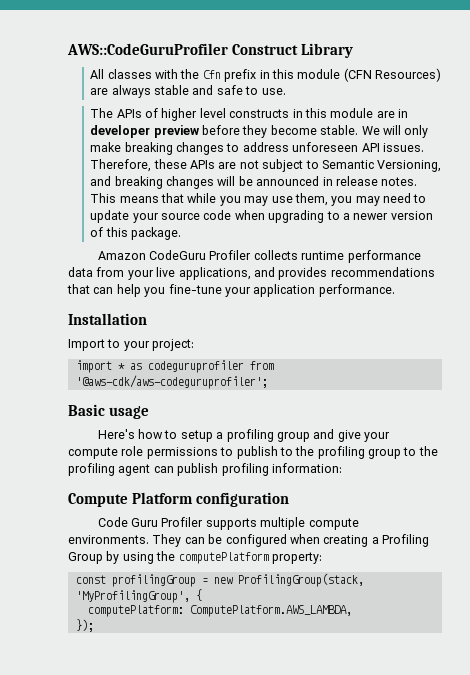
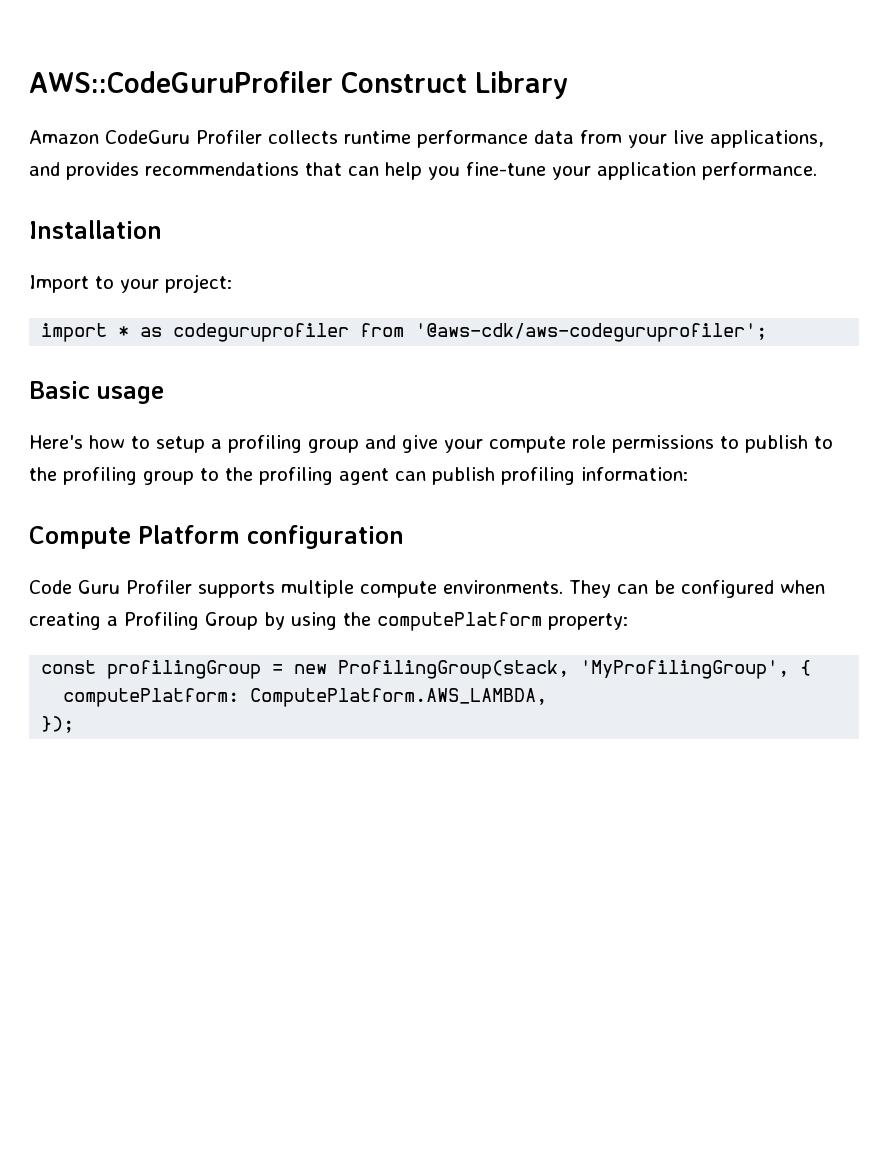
- All classes with the Cfn prefix in this module (CFN Resources) are always stable and safe to use.
- The APIs of higher level constructs in this module are in developer preview before they become stable. We will only make breaking changes to address unforeseen API issues. Therefore, these APIs are not subject to Semantic Versioning, and breaking changes will be announced in release notes. This means that while you may use them, you may need to update your source code when upgrading to a newer version of this package.

